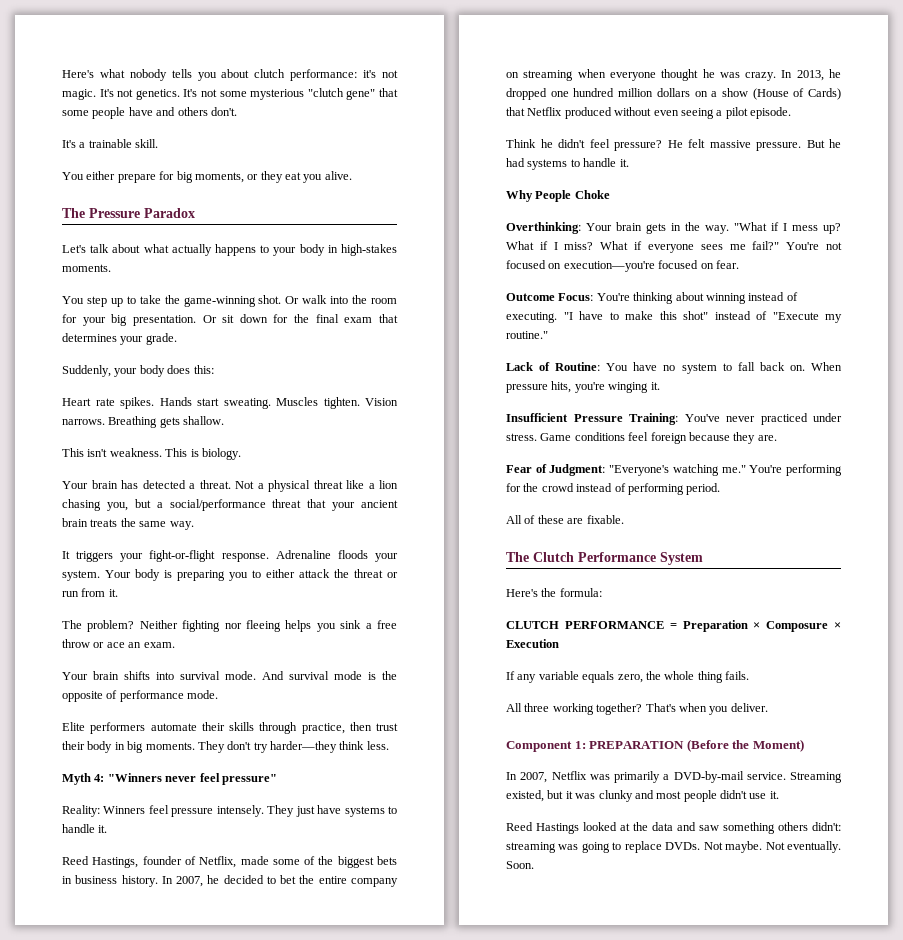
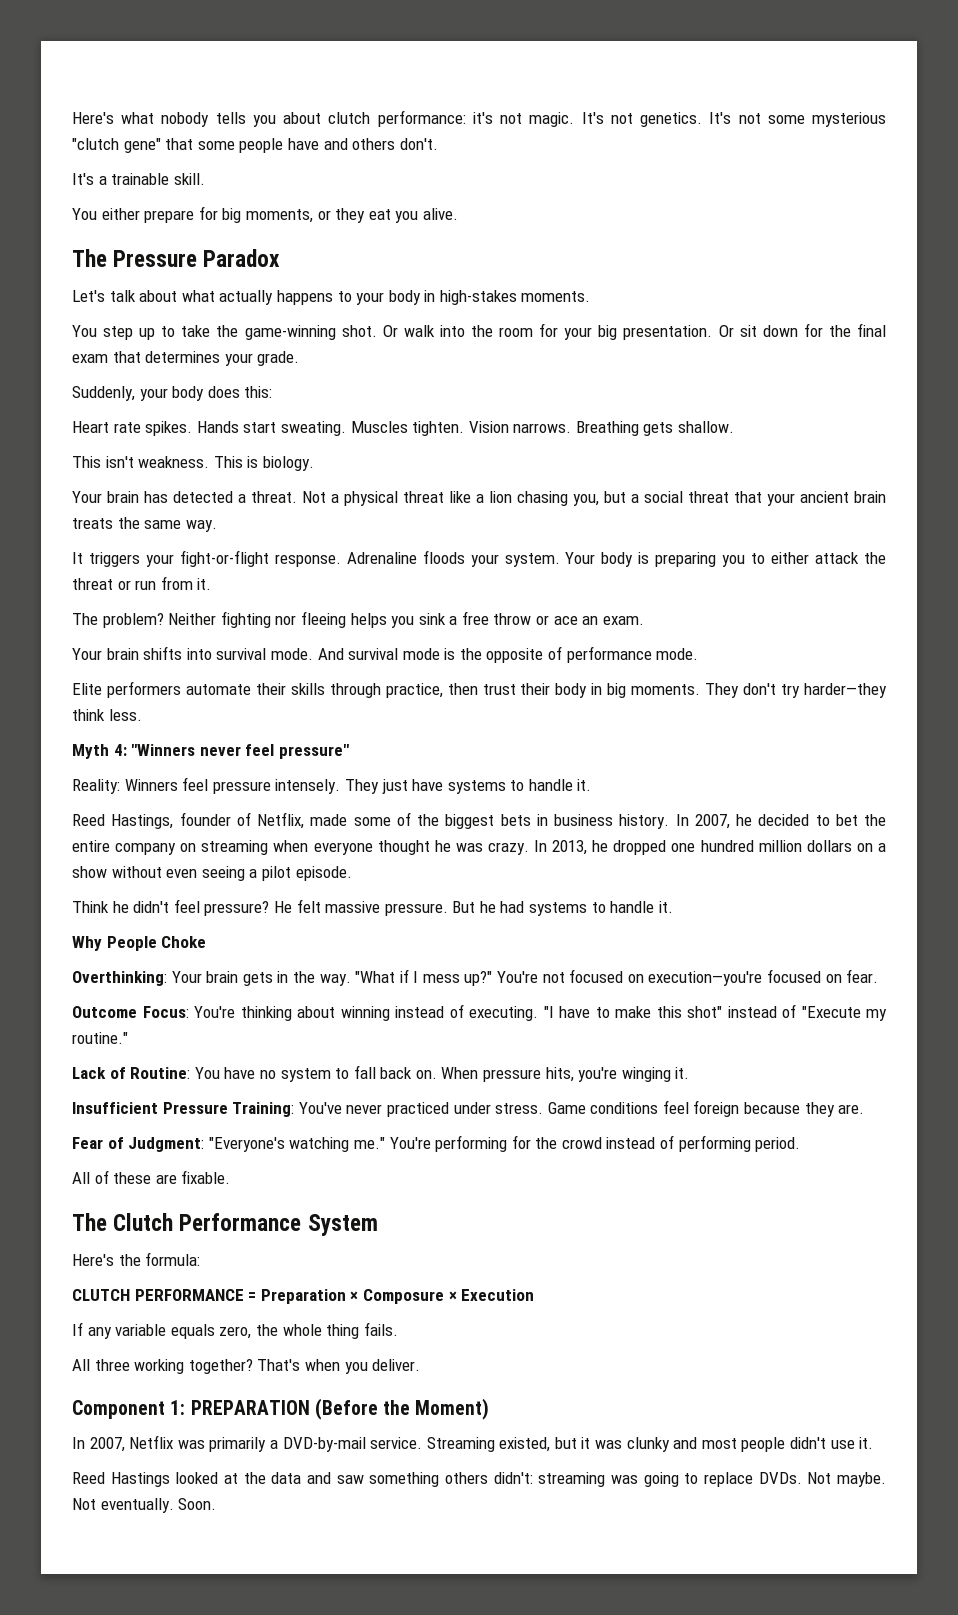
- Not a physical threat like a lion chasing you, but a social/performance threat that your ancient brain treats the same way.
+ Not a physical threat like a lion chasing you, but a social threat that your ancient brain treats the same way.
- In 2013, he dropped one hundred million dollars on a show (House of Cards) that Netflix produced without even seeing a pilot episode.
+ In 2013, he dropped one hundred million dollars on a show without even seeing a pilot episode.
- "What if I mess up? What if I miss? What if everyone sees me fail?"
+ "What if I mess up?"

